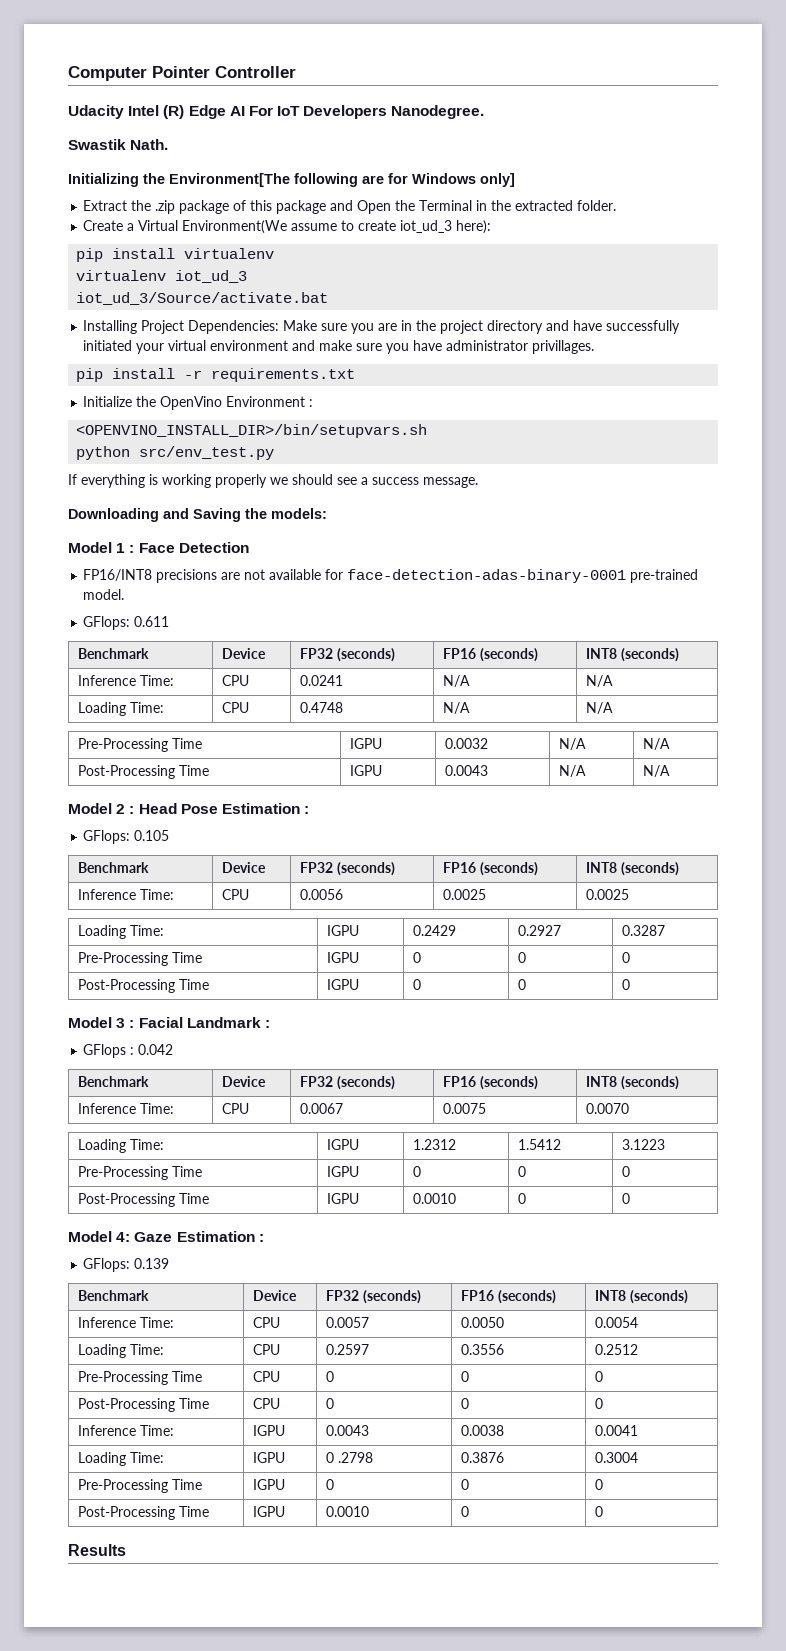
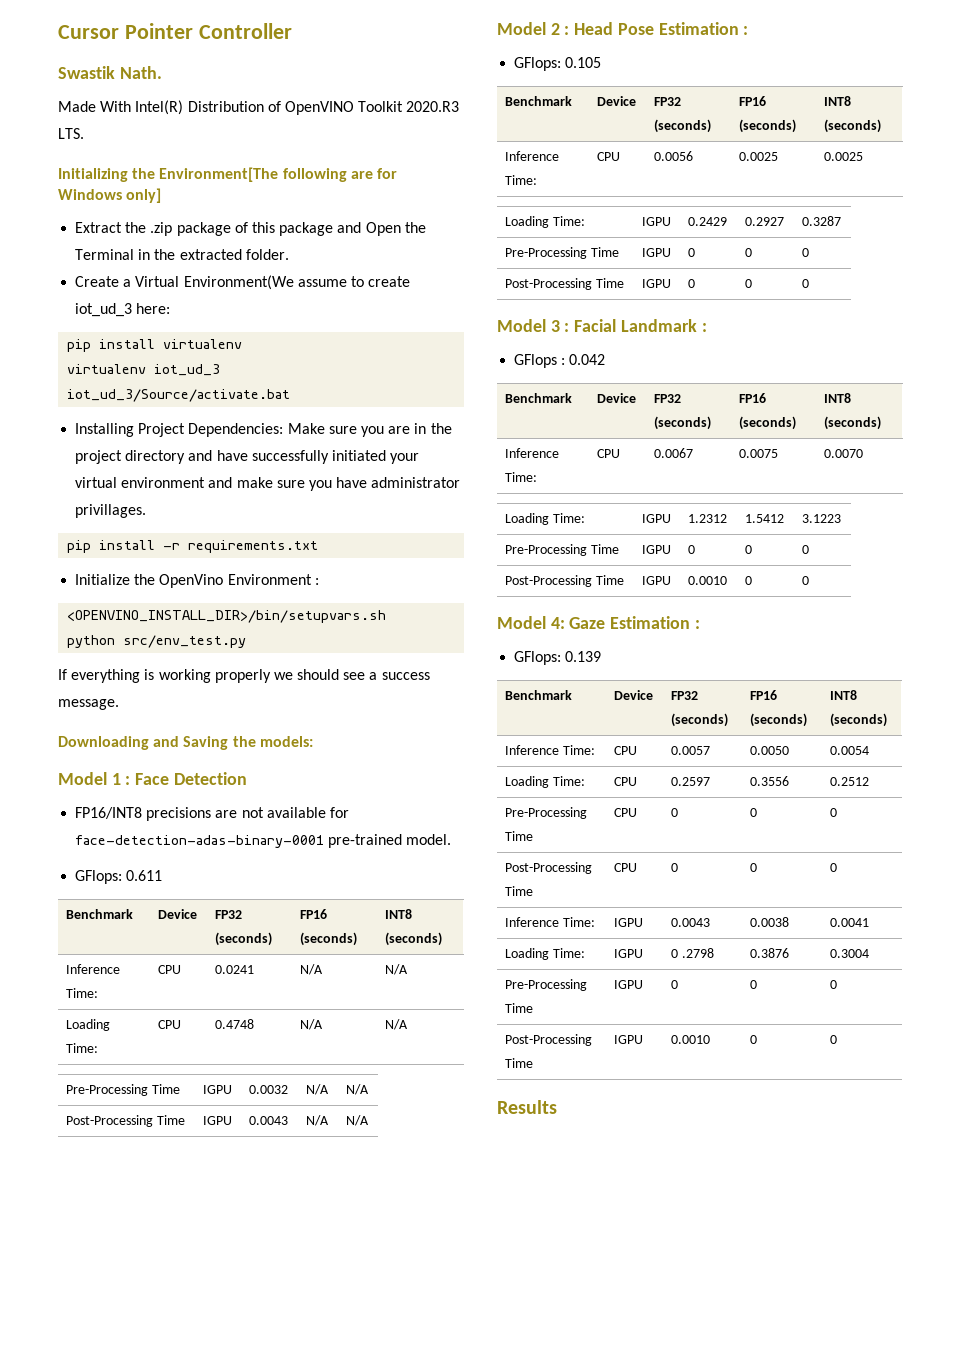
- Computer Pointer Controller
+ Cursor Pointer Controller
- Udacity Intel (R) Edge AI For IoT Developers Nanodegree.
  Swastik Nath.
+ Made With Intel(R) Distribution of OpenVINO Toolkit 2020.R3 LTS.
- Create a Virtual Environment(We assume to create iot_ud_3 here):
+ Create a Virtual Environment(We assume to create iot_ud_3 here:

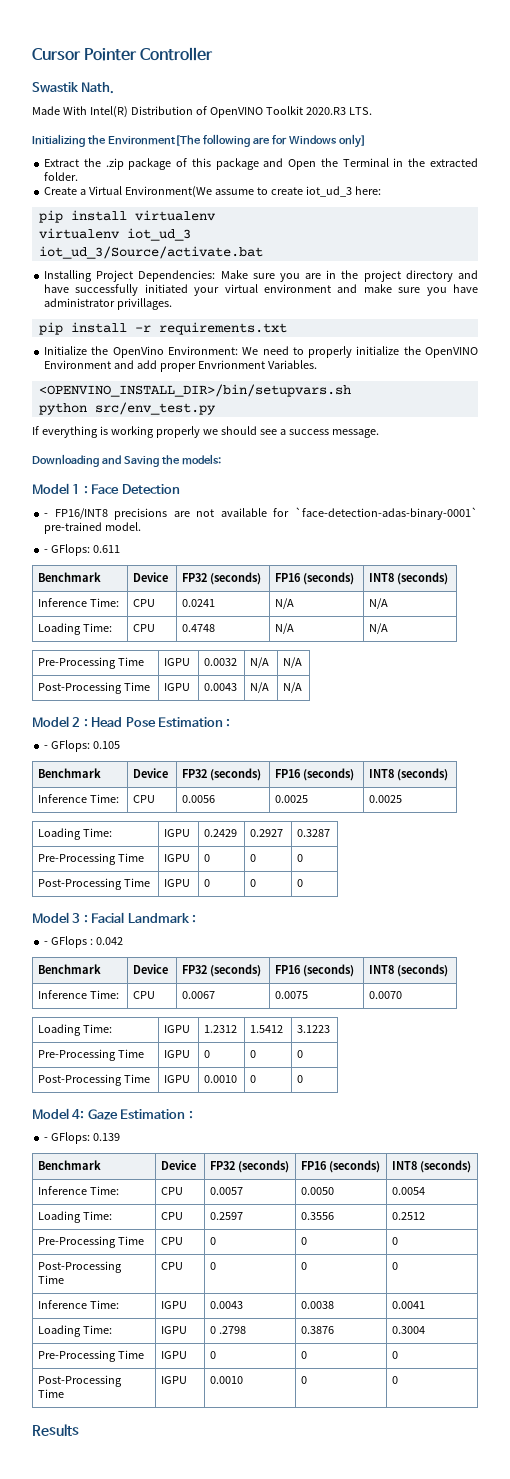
- Initialize the OpenVino Environment :
+ Initialize the OpenVino Environment: We need to properly initialize the OpenVINO Environment and add proper Envrionment Variables.
- FP16/INT8 precisions are not available for face-detection-adas-binary-0001 pre-trained model.
+ - FP16/INT8 precisions are not available for `face-detection-adas-binary-0001` pre-trained model.
- GFlops: 0.611
+ - GFlops: 0.611
- GFlops: 0.105
+ - GFlops: 0.105
- GFlops : 0.042
+ - GFlops : 0.042
- GFlops: 0.139
+ - GFlops: 0.139

